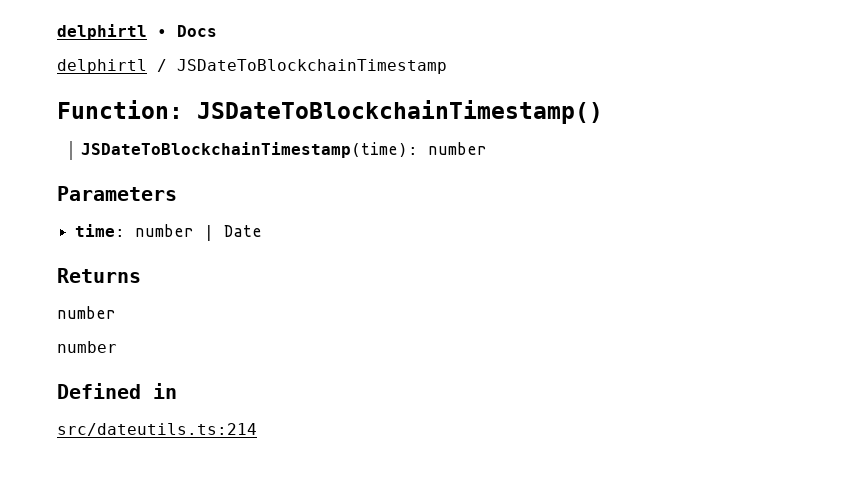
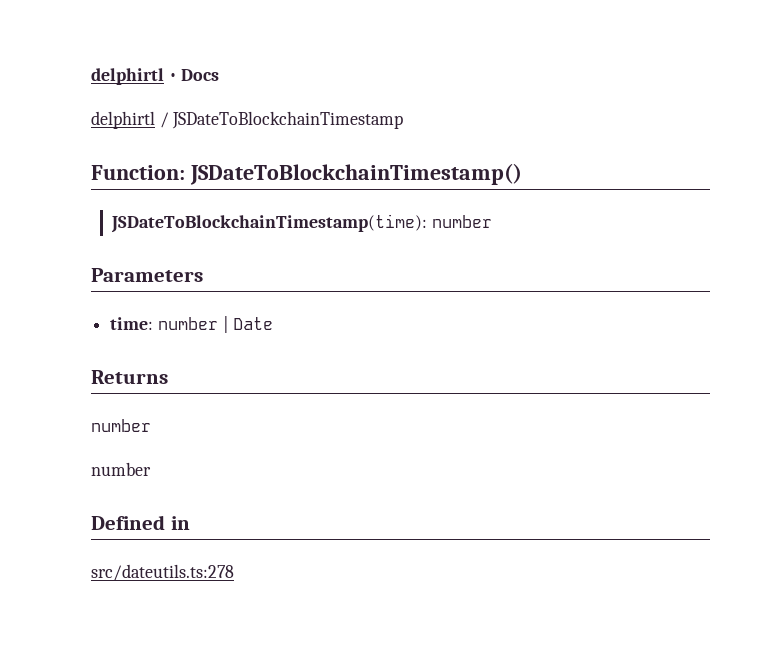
- src/dateutils.ts:214
+ src/dateutils.ts:278

